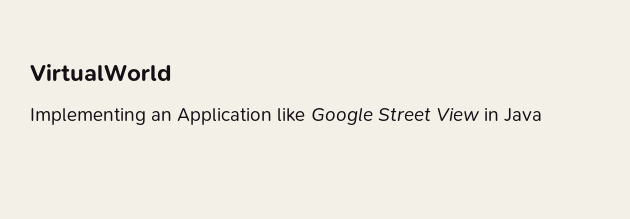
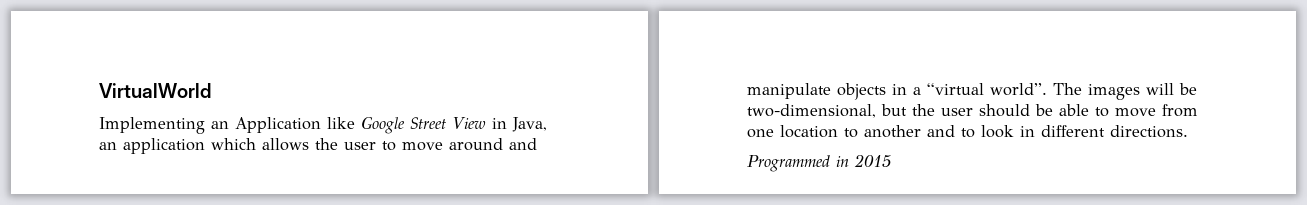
- Implementing an Application like Google Street View in Java
+ Implementing an Application like Google Street View in Java, an application which allows the user to move around and manipulate objects in a “virtual world”. The images will be two-dimensional, but the user should be able to move from one location to another and to look in different directions.
+ Programmed in 2015

